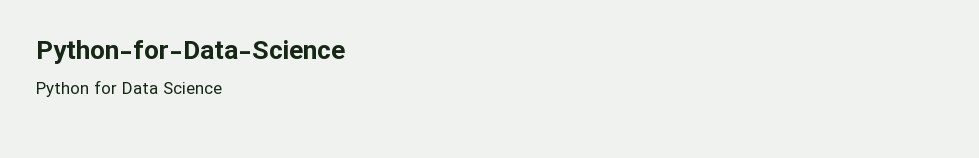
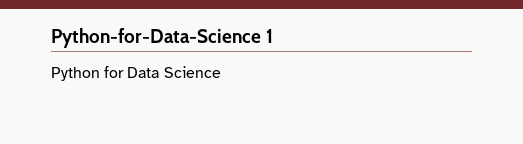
- Python-for-Data-Science
+ Python-for-Data-Science 1

